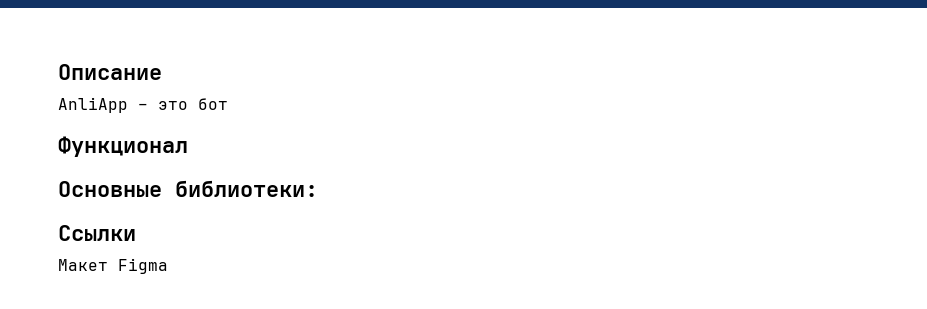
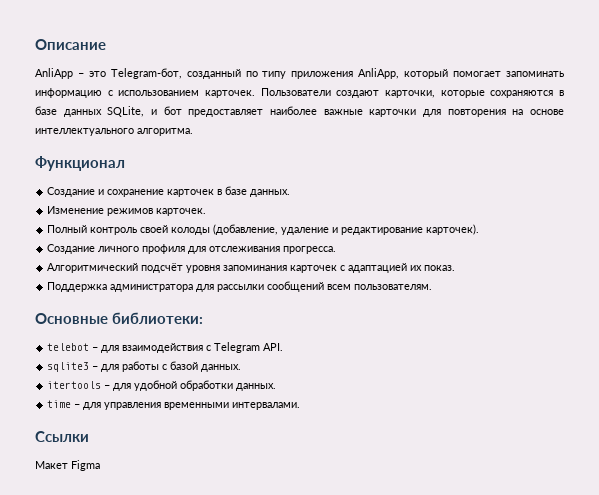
- AnliApp – это бот
+ AnliApp – это Telegram-бот, созданный по типу приложения AnliApp, который помогает запоминать информацию с использованием карточек. Пользователи создают карточки, которые сохраняются в базе данных SQLite, и бот предоставляет наиболее важные карточки для повторения на основе интеллектуального алгоритма.
  Функционал
+ Создание и сохранение карточек в базе данных.
+ Изменение режимов карточек.
+ Полный контроль своей колоды (добавление, удаление и редактирование карточек).
+ Создание личного профиля для отслеживания прогресса.
+ Алгоритмический подсчёт уровня запоминания карточек с адаптацией их показ.
+ Поддержка администратора для рассылки сообщений всем пользователям.
  Основные библиотеки:
+ telebot – для взаимодействия с Telegram API.
+ sqlite3 – для работы с базой данных.
+ itertools – для удобной обработки данных.
+ time – для управления временными интервалами.

